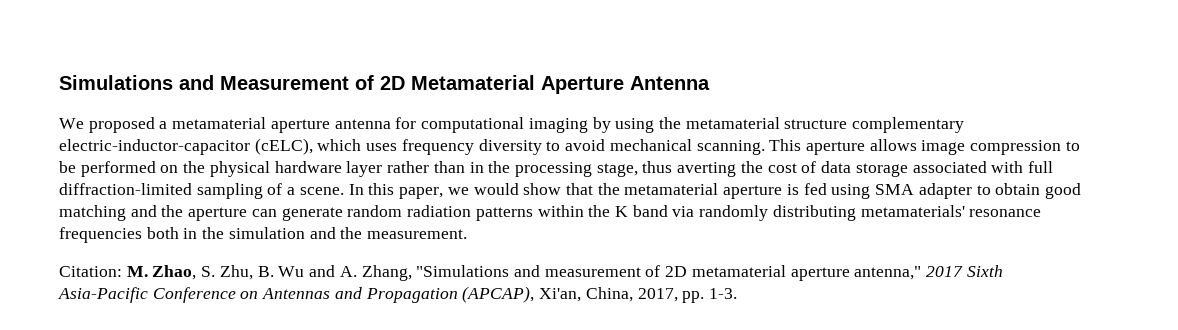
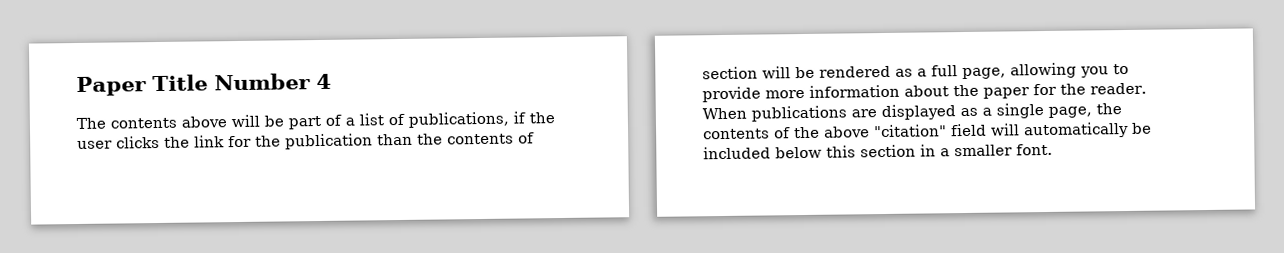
- Simulations and Measurement of 2D Metamaterial Aperture Antenna
- We proposed a metamaterial aperture antenna for computational imaging by using the metamaterial structure complementary electric-inductor-capacitor (cELC), which uses frequency diversity to avoid mechanical scanning. This aperture allows image compression to be performed on the physical hardware layer rather than in the processing stage, thus averting the cost of data storage associated with full diffraction-limited sampling of a scene. In this paper, we would show that the metamaterial aperture is fed using SMA adapter to obtain good matching and the aperture can generate random radiation patterns within the K band via randomly distributing metamaterials' resonance frequencies both in the simulation and the measurement.
- Citation: M. Zhao, S. Zhu, B. Wu and A. Zhang, "Simulations and measurement of 2D metamaterial aperture antenna," 2017 Sixth Asia-Pacific Conference on Antennas and Propagation (APCAP), Xi'an, China, 2017, pp. 1-3.
+ Paper Title Number 4
+ The contents above will be part of a list of publications, if the user clicks the link for the publication than the contents of section will be rendered as a full page, allowing you to provide more information about the paper for the reader. When publications are displayed as a single page, the contents of the above "citation" field will automatically be included below this section in a smaller font.

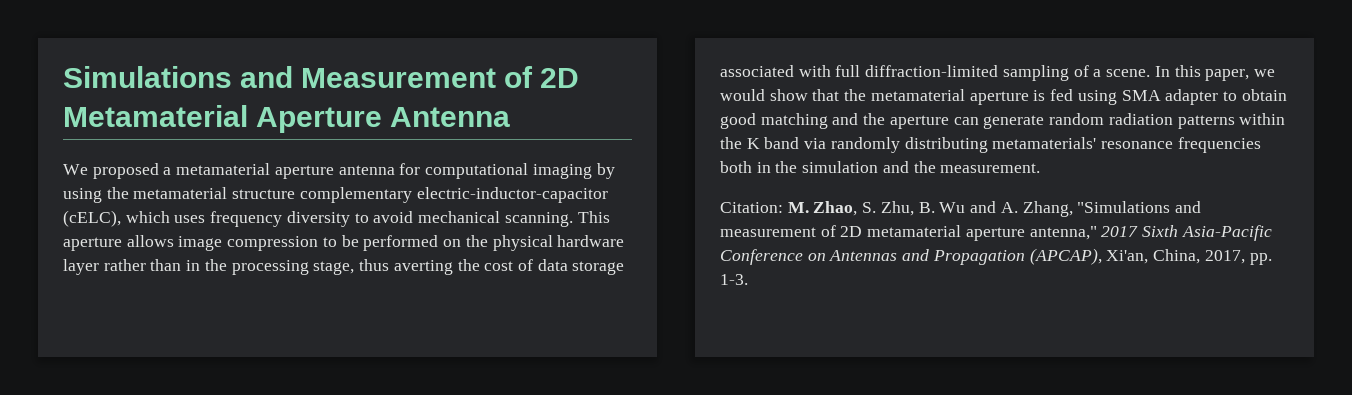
- Paper Title Number 4
- The contents above will be part of a list of publications, if the user clicks the link for the publication than the contents of section will be rendered as a full page, allowing you to provide more information about the paper for the reader. When publications are displayed as a single page, the contents of the above "citation" field will automatically be included below this section in a smaller font.
+ Simulations and Measurement of 2D Metamaterial Aperture Antenna
+ We proposed a metamaterial aperture antenna for computational imaging by using the metamaterial structure complementary electric-inductor-capacitor (cELC), which uses frequency diversity to avoid mechanical scanning. This aperture allows image compression to be performed on the physical hardware layer rather than in the processing stage, thus averting the cost of data storage associated with full diffraction-limited sampling of a scene. In this paper, we would show that the metamaterial aperture is fed using SMA adapter to obtain good matching and the aperture can generate random radiation patterns within the K band via randomly distributing metamaterials' resonance frequencies both in the simulation and the measurement.
+ Citation: M. Zhao, S. Zhu, B. Wu and A. Zhang, "Simulations and measurement of 2D metamaterial aperture antenna," 2017 Sixth Asia-Pacific Conference on Antennas and Propagation (APCAP), Xi'an, China, 2017, pp. 1-3.

